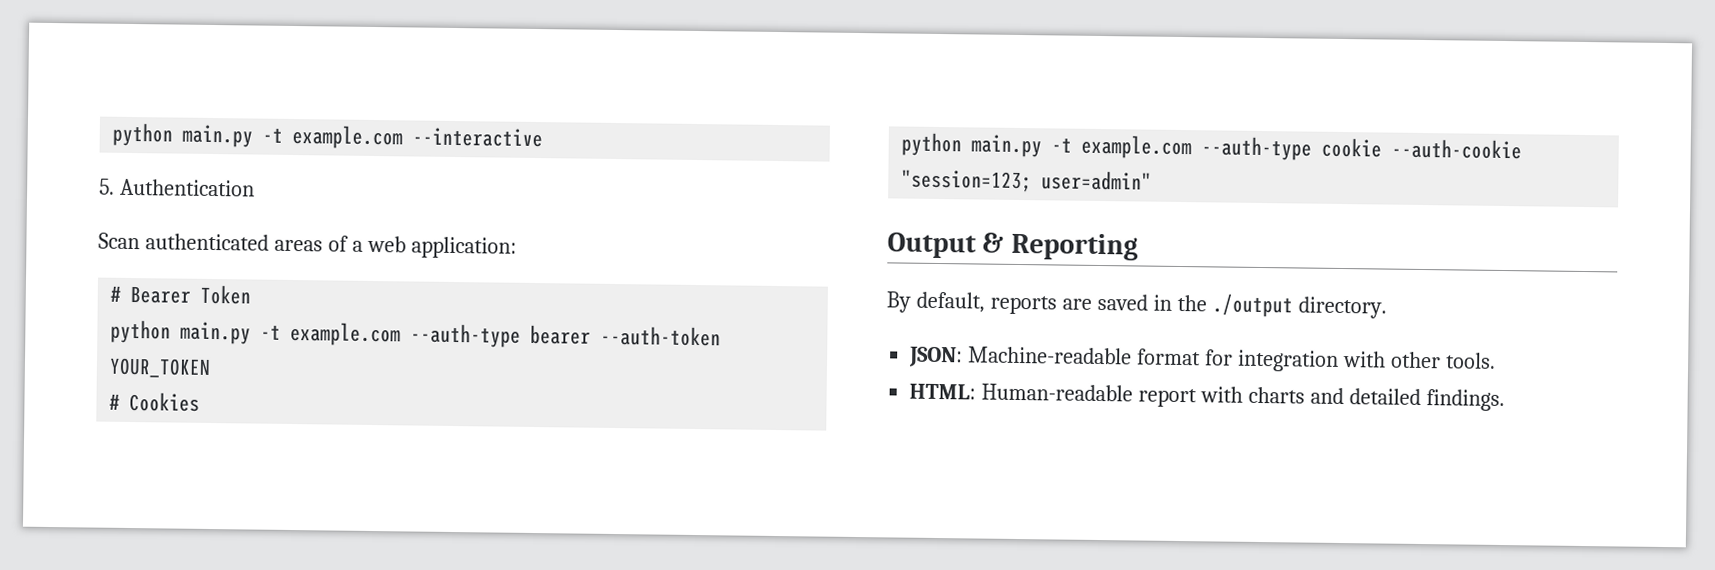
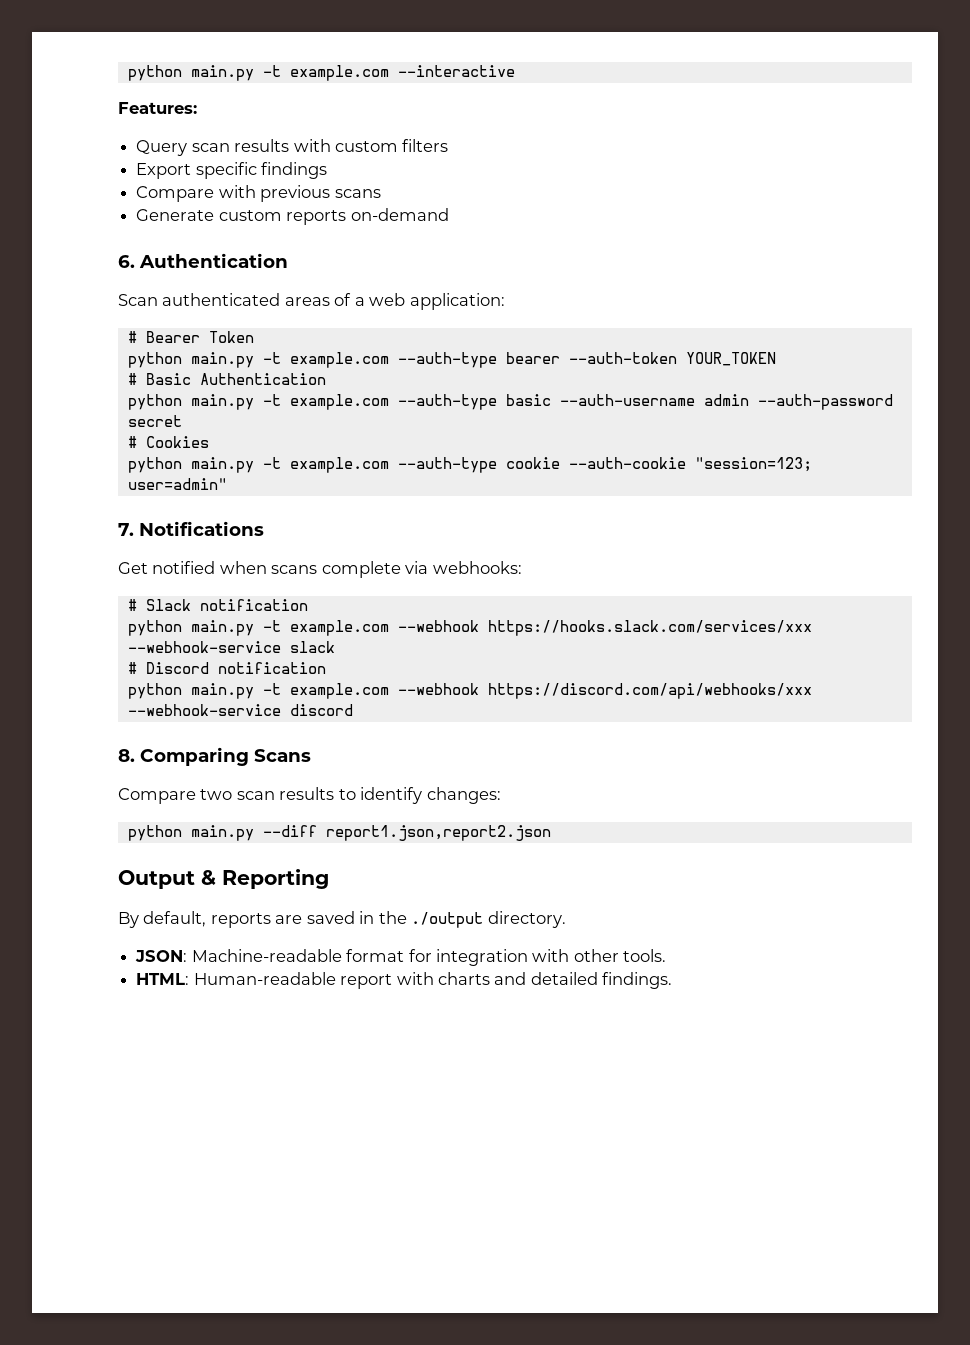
- 5. Authentication
+ Features:
+ Query scan results with custom filters
+ Export specific findings
+ Compare with previous scans
+ Generate custom reports on-demand
+ 6. Authentication
+ # Basic Authentication
+ python main.py -t example.com --auth-type basic --auth-username admin --auth-password secret
+ 7. Notifications
+ Get notified when scans complete via webhooks:
+ # Slack notification
+ python main.py -t example.com --webhook https://hooks.slack.com/services/xxx --webhook-service slack
+ # Discord notification
+ python main.py -t example.com --webhook https://discord.com/api/webhooks/xxx --webhook-service discord
+ 8. Comparing Scans
+ Compare two scan results to identify changes:
+ python main.py --diff report1.json,report2.json

